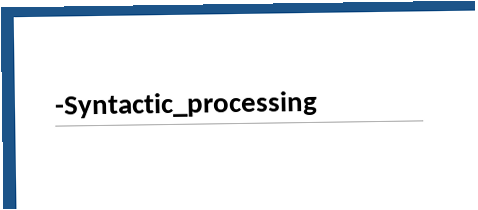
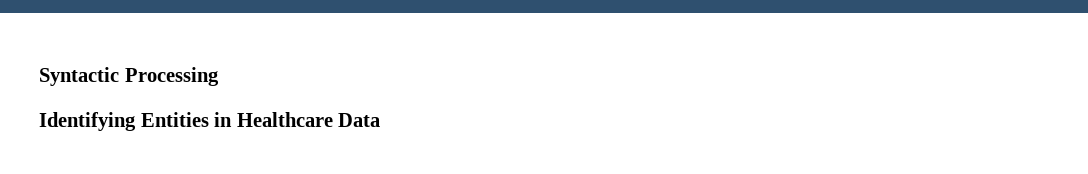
- -Syntactic_processing
+ Syntactic Processing
+ Identifying Entities in Healthcare Data

